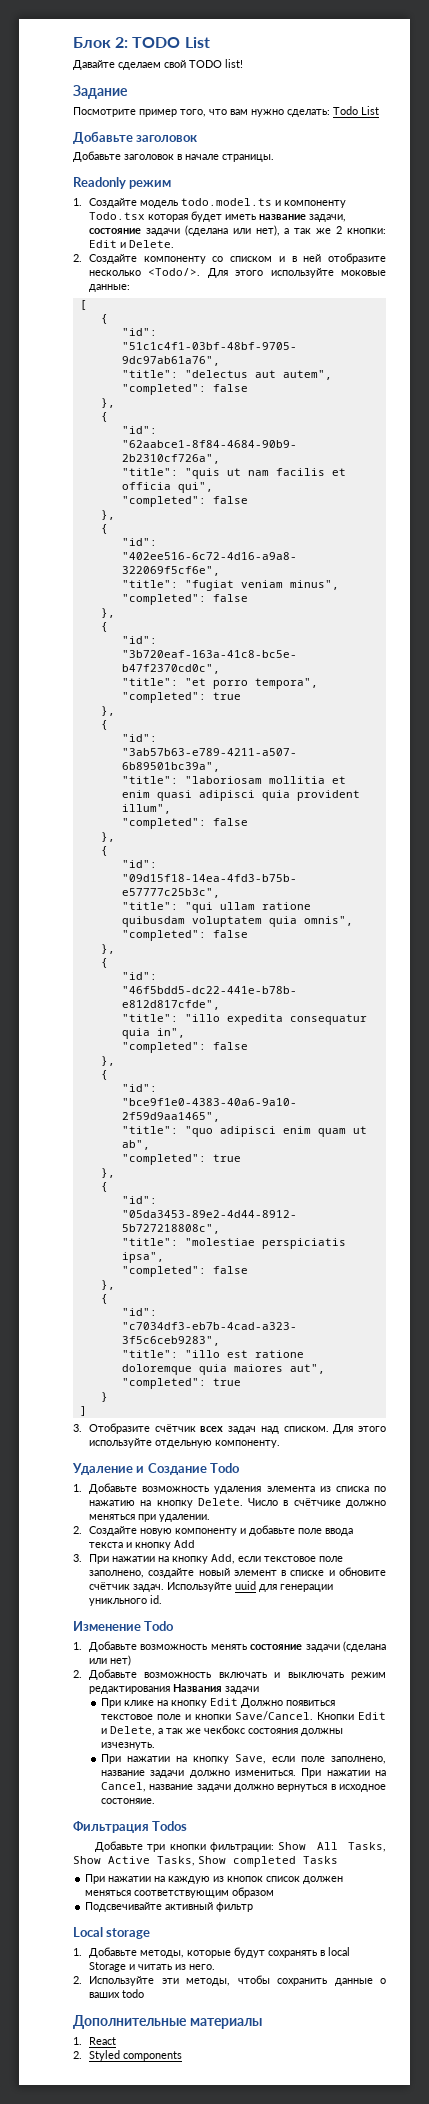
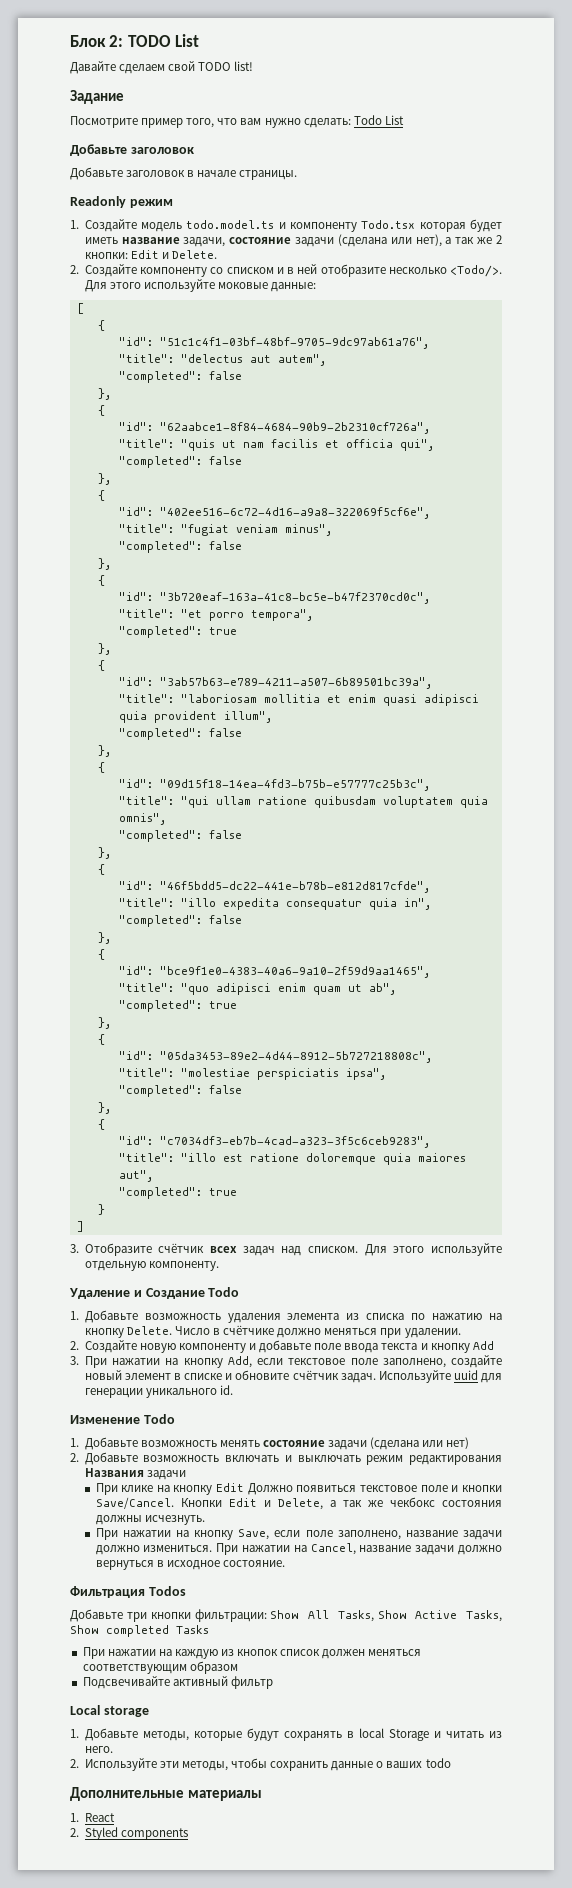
- Используйте uuid для генерации уникльного id.
+ Используйте uuid для генерации уникального id.
- Кнопки Edit и Delete, а так же чекбокс состояния должны изчезнуть.
+ Кнопки Edit и Delete, а так же чекбокс состояния должны исчезнуть.
- При нажатии на Cancel, название задачи должно вернуться в исходное состоняие.
+ При нажатии на Cancel, название задачи должно вернуться в исходное состояние.

